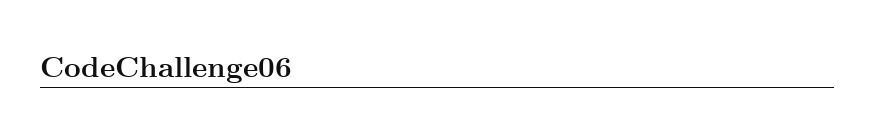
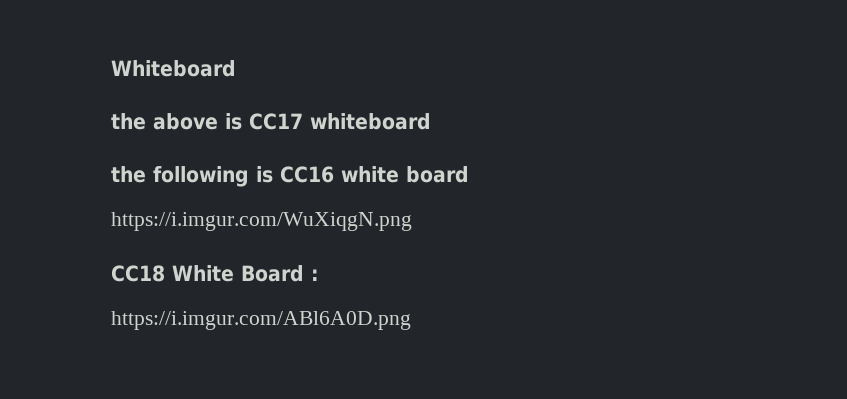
- CodeChallenge06
+ Whiteboard
+ the above is CC17 whiteboard
+ the following is CC16 white board
+ https://i.imgur.com/WuXiqgN.png
+ CC18 White Board :
+ https://i.imgur.com/ABl6A0D.png

